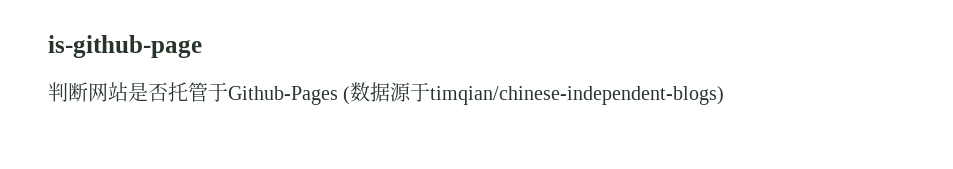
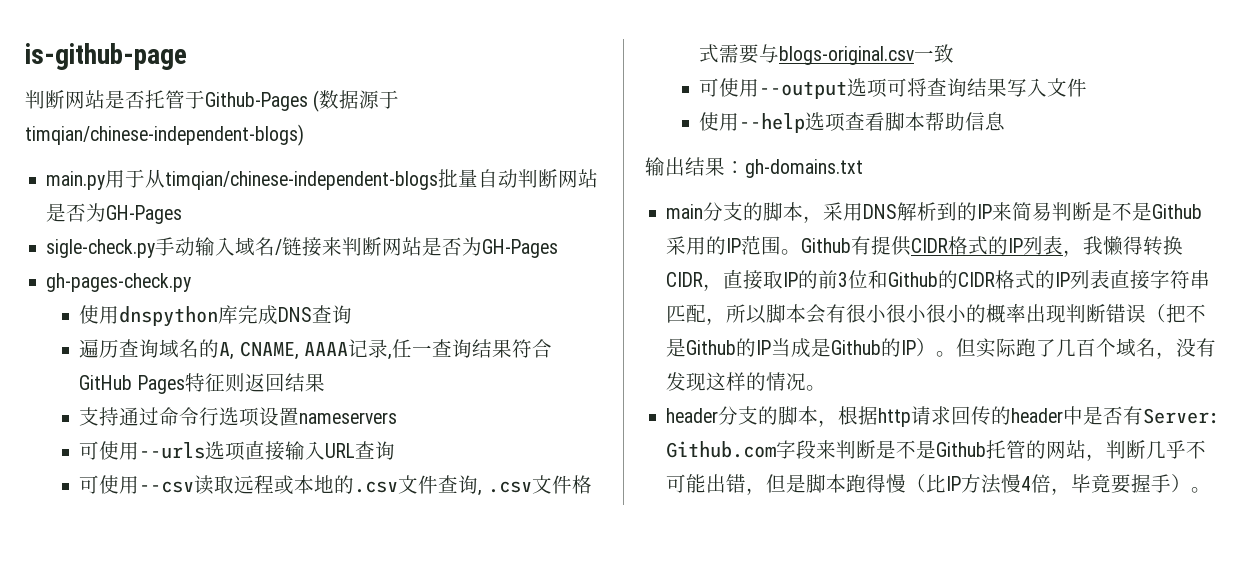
+ main.py用于从timqian/chinese-independent-blogs批量自动判断网站是否为GH-Pages
+ sigle-check.py手动输入域名/链接来判断网站是否为GH-Pages
+ gh-pages-check.py
+ 使用dnspython库完成DNS查询
+ 遍历查询域名的A, CNAME, AAAA记录,任一查询结果符合GitHub Pages特征则返回结果
+ 支持通过命令行选项设置nameservers
+ 可使用--urls选项直接输入URL查询
+ 可使用--csv读取远程或本地的.csv文件查询, .csv文件格式需要与blogs-original.csv一致
+ 可使用--output选项可将查询结果写入文件
+ 使用--help选项查看脚本帮助信息
+ 输出结果：gh-domains.txt
+ main分支的脚本，采用DNS解析到的IP来简易判断是不是Github采用的IP范围。Github有提供CIDR格式的IP列表，我懒得转换CIDR，直接取IP的前3位和Github的CIDR格式的IP列表直接字符串匹配，所以脚本会有很小很小很小的概率出现判断错误（把不是Github的IP当成是Github的IP）。但实际跑了几百个域名，没有发现这样的情况。
+ header分支的脚本，根据http请求回传的header中是否有Server: Github.com字段来判断是不是Github托管的网站，判断几乎不可能出错，但是脚本跑得慢（比IP方法慢4倍，毕竟要握手）。

